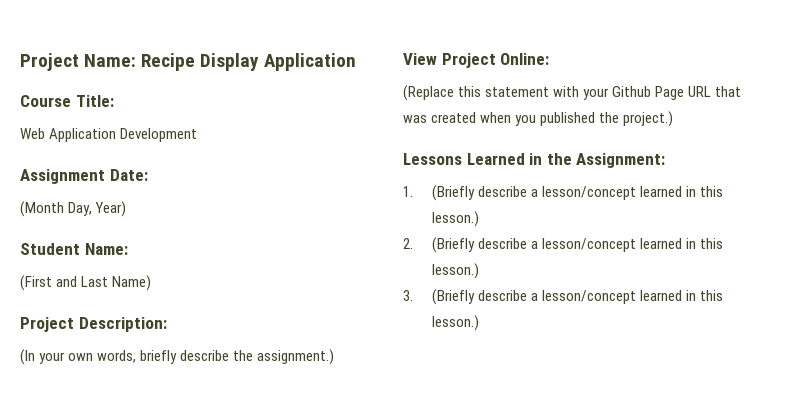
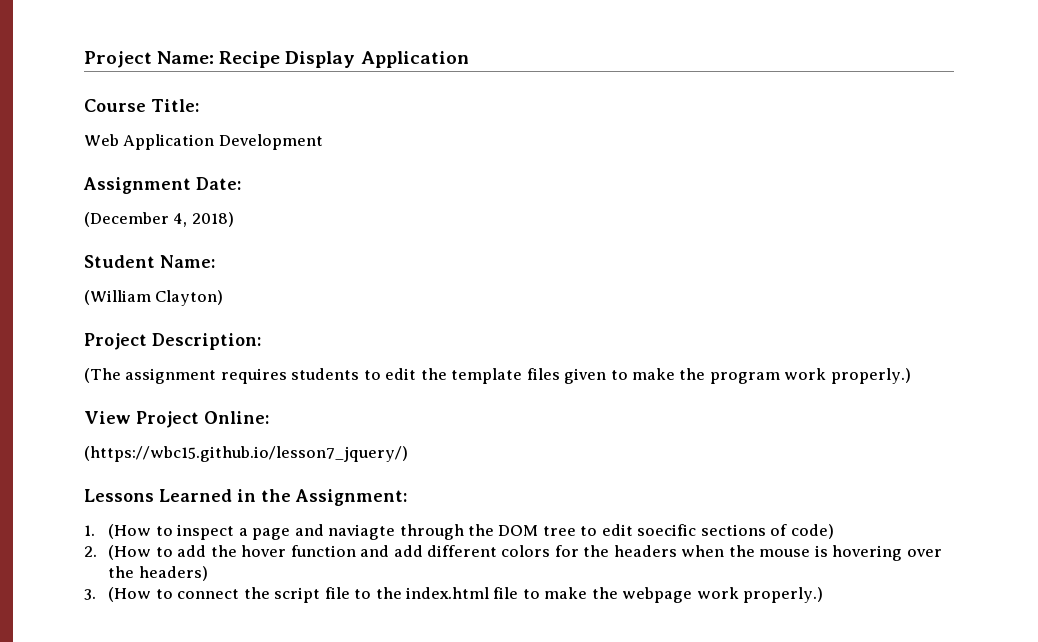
- (Month Day, Year)
+ (December 4, 2018)
- (First and Last Name)
+ (William Clayton)
  Project Description:
- (In your own words, briefly describe the assignment.)
+ (The assignment requires students to edit the template files given to make the program work properly.)
  View Project Online:
- (Replace this statement with your Github Page URL that was created when you published the project.)
+ (https://wbc15.github.io/lesson7_jquery/)
- 1. (Briefly describe a lesson/concept learned in this lesson.)
- 2. (Briefly describe a lesson/concept learned in this lesson.)
- 3. (Briefly describe a lesson/concept learned in this lesson.)
+ 1. (How to inspect a page and naviagte through the DOM tree to edit soecific sections of code)
+ 2. (How to add the hover function and add different colors for the headers when the mouse is hovering over the headers)
+ 3. (How to connect the script file to the index.html file to make the webpage work properly.)

